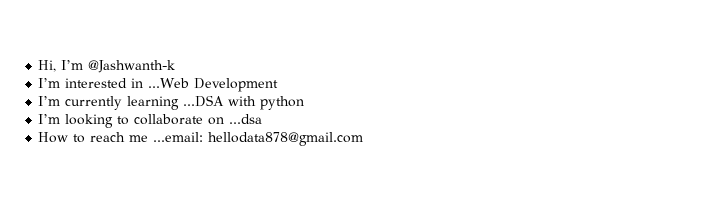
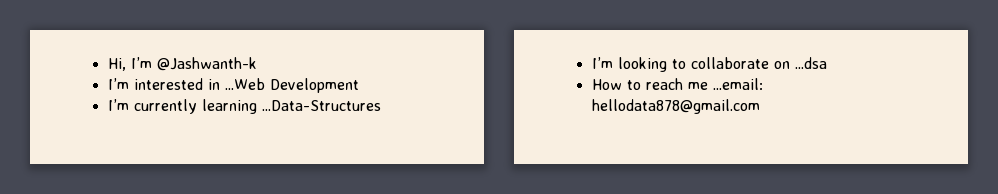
- I’m currently learning ...DSA with python
+ I’m currently learning ...Data-Structures

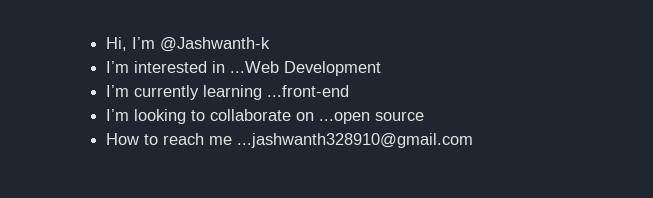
- I’m currently learning ...Data-Structures
+ I’m currently learning ...front-end
- I’m looking to collaborate on ...dsa
+ I’m looking to collaborate on ...open source
- How to reach me ...email: hellodata878@gmail.com
+ How to reach me ...jashwanth328910@gmail.com

